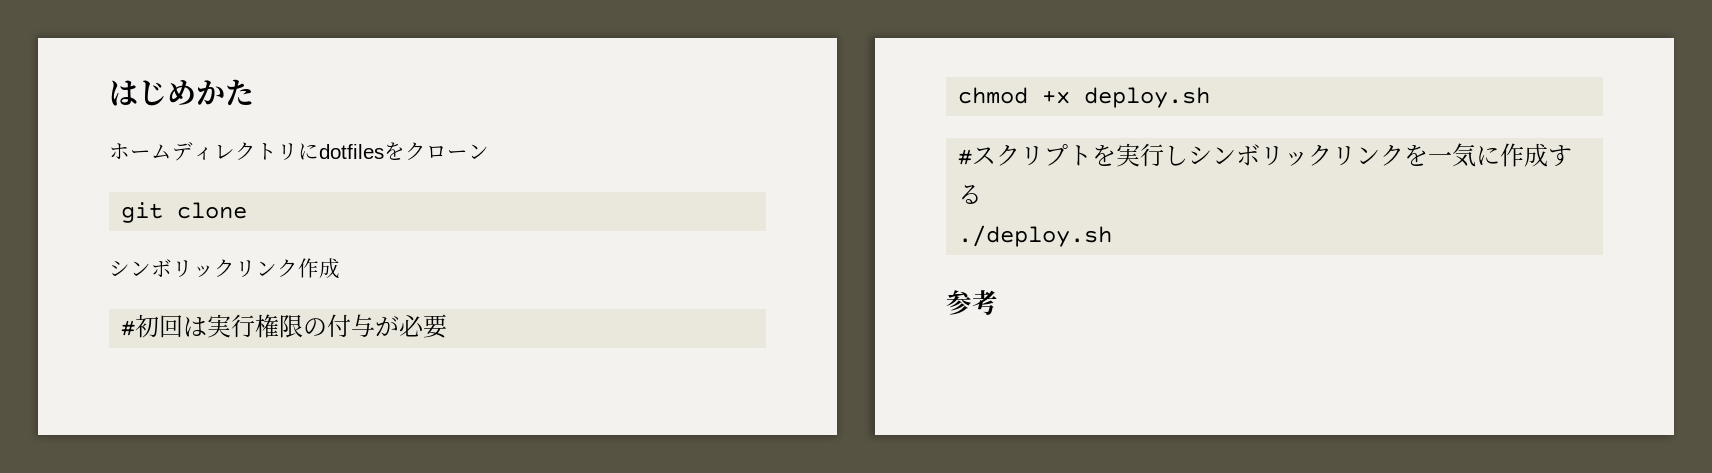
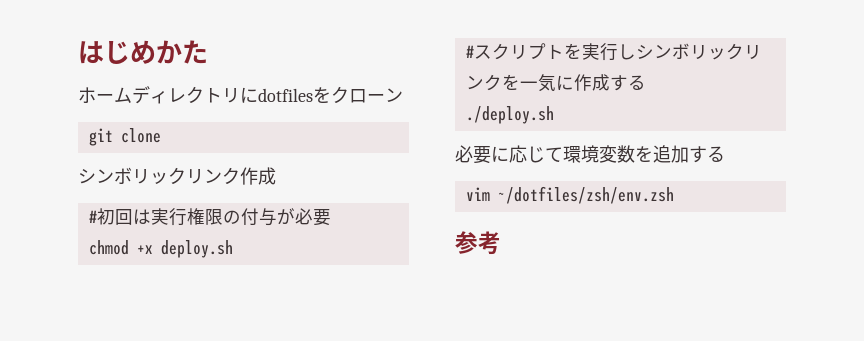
+ 必要に応じて環境変数を追加する
+ vim ~/dotfiles/zsh/env.zsh

